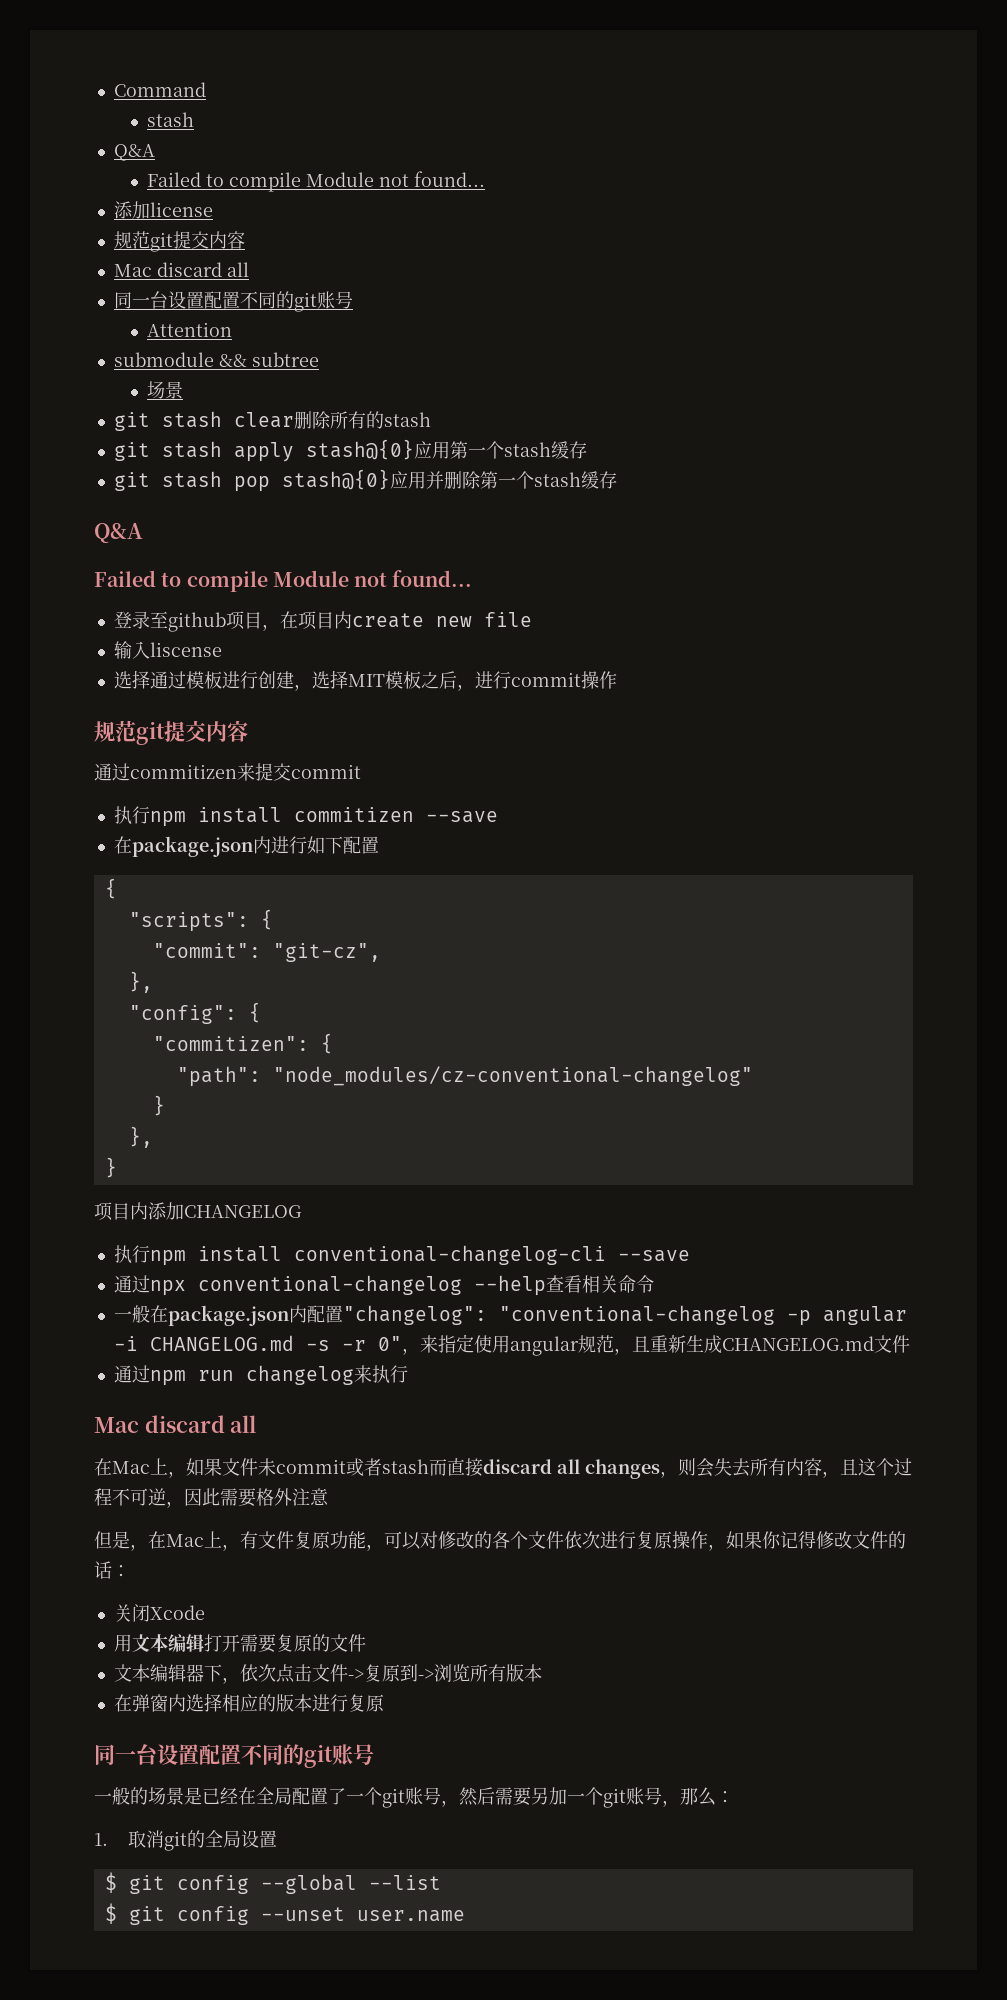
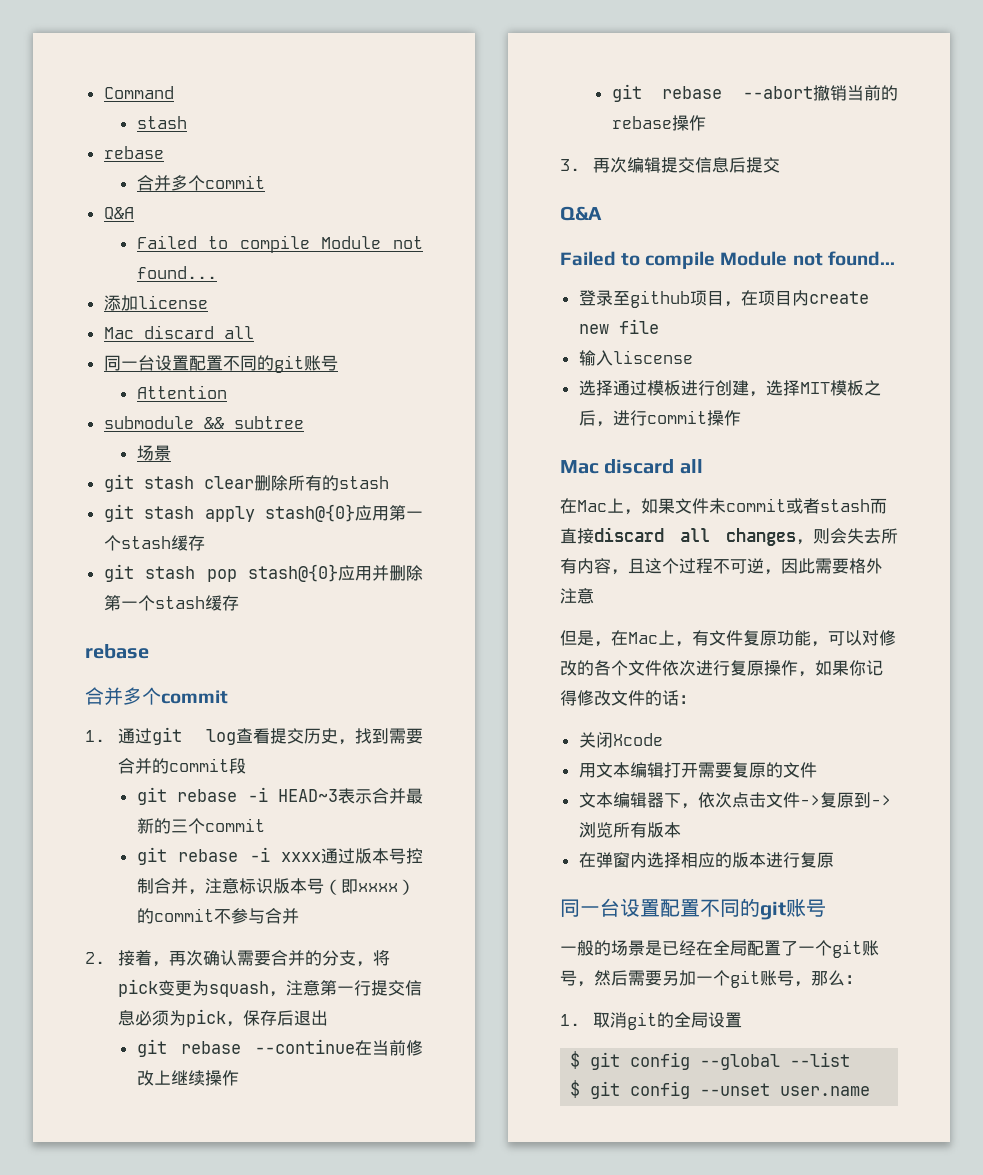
  Command
  stash
+ rebase
+ 合并多个commit
  添加license
- 规范git提交内容
  git stash pop stash@{0}应用并删除第一个stash缓存
+ rebase
+ 合并多个commit
+ 1.通过git log查看提交历史，找到需要合并的commit段
+ git rebase -i HEAD~3表示合并最新的三个commit
+ git rebase -i xxxx通过版本号控制合并，注意标识版本号（即xxxx）的commit不参与合并
+ 2.接着，再次确认需要合并的分支，将pick变更为squash，注意第一行提交信息必须为pick，保存后退出
+ git rebase --continue在当前修改上继续操作
+ git rebase --abort撤销当前的rebase操作
+ 3.再次编辑提交信息后提交
  选择通过模板进行创建，选择MIT模板之后，进行commit操作
- 规范git提交内容
- 通过commitizen来提交commit
- 执行npm install commitizen --save
- 在package.json内进行如下配置
- {
- "scripts": {
- "commit": "git-cz",
- },
- "config": {
- "commitizen": {
- "path": "node_modules/cz-conventional-changelog"
- }
- },
- }
- 项目内添加CHANGELOG
- 执行npm install conventional-changelog-cli --save
- 通过npx conventional-changelog --help查看相关命令
- 一般在package.json内配置"changelog": "conventional-changelog -p angular -i CHANGELOG.md -s -r 0"，来指定使用angular规范，且重新生成CHANGELOG.md文件
- 通过npm run changelog来执行

